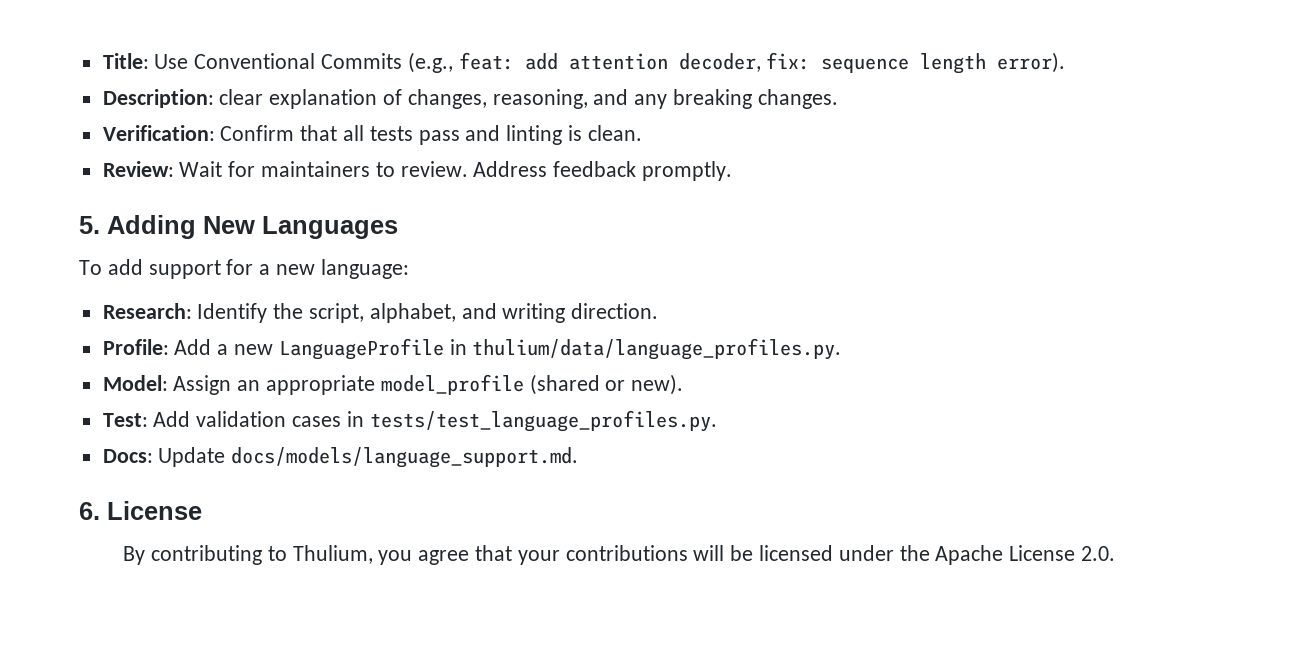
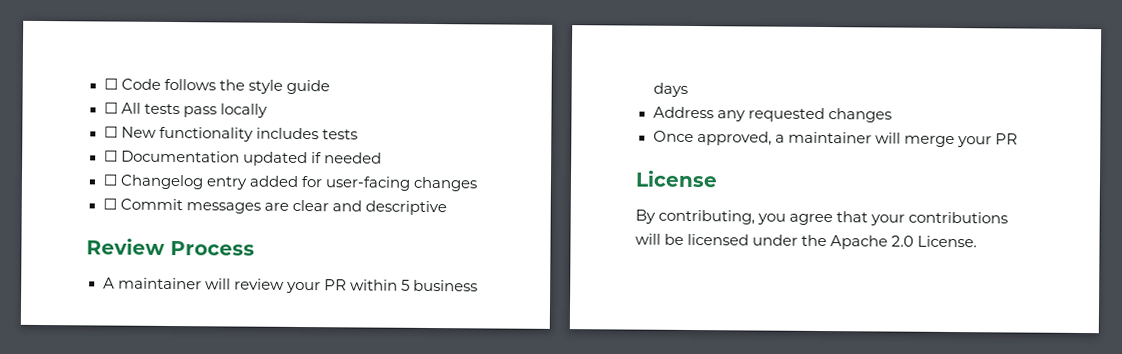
- Title: Use Conventional Commits (e.g., feat: add attention decoder, fix: sequence length error).
- Description: clear explanation of changes, reasoning, and any breaking changes.
- Verification: Confirm that all tests pass and linting is clean.
- Review: Wait for maintainers to review. Address feedback promptly.
- 5. Adding New Languages
- To add support for a new language:
- Research: Identify the script, alphabet, and writing direction.
- Profile: Add a new LanguageProfile in thulium/data/language_profiles.py.
- Model: Assign an appropriate model_profile (shared or new).
- Test: Add validation cases in tests/test_language_profiles.py.
- Docs: Update docs/models/language_support.md.
- 6. License
+ ☐ Code follows the style guide
+ ☐ All tests pass locally
+ ☐ New functionality includes tests
+ ☐ Documentation updated if needed
+ ☐ Changelog entry added for user-facing changes
+ ☐ Commit messages are clear and descriptive
+ Review Process
+ A maintainer will review your PR within 5 business days
+ Address any requested changes
+ Once approved, a maintainer will merge your PR
+ License
- By contributing to Thulium, you agree that your contributions will be licensed under the Apache License 2.0.
+ By contributing, you agree that your contributions will be licensed under the Apache 2.0 License.

